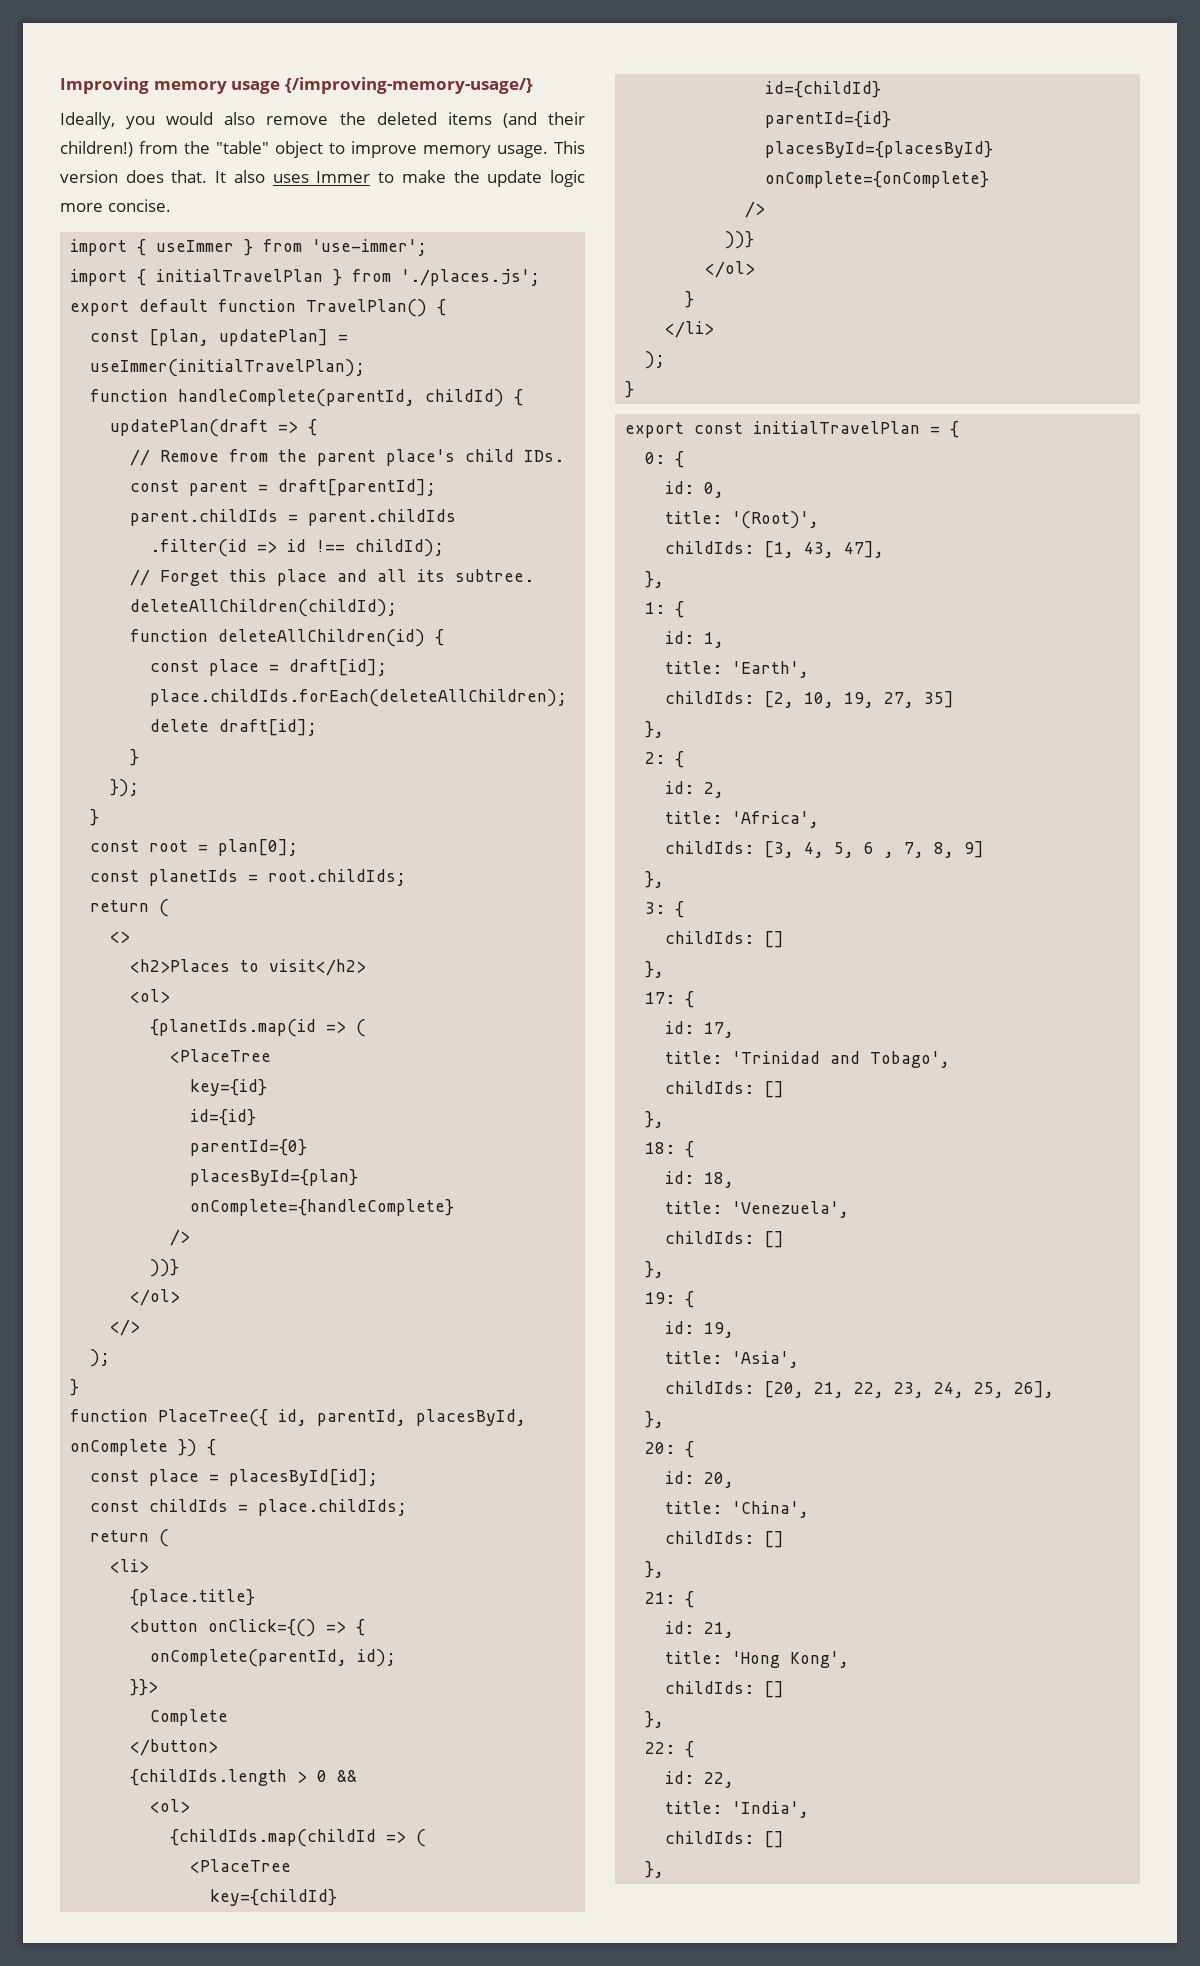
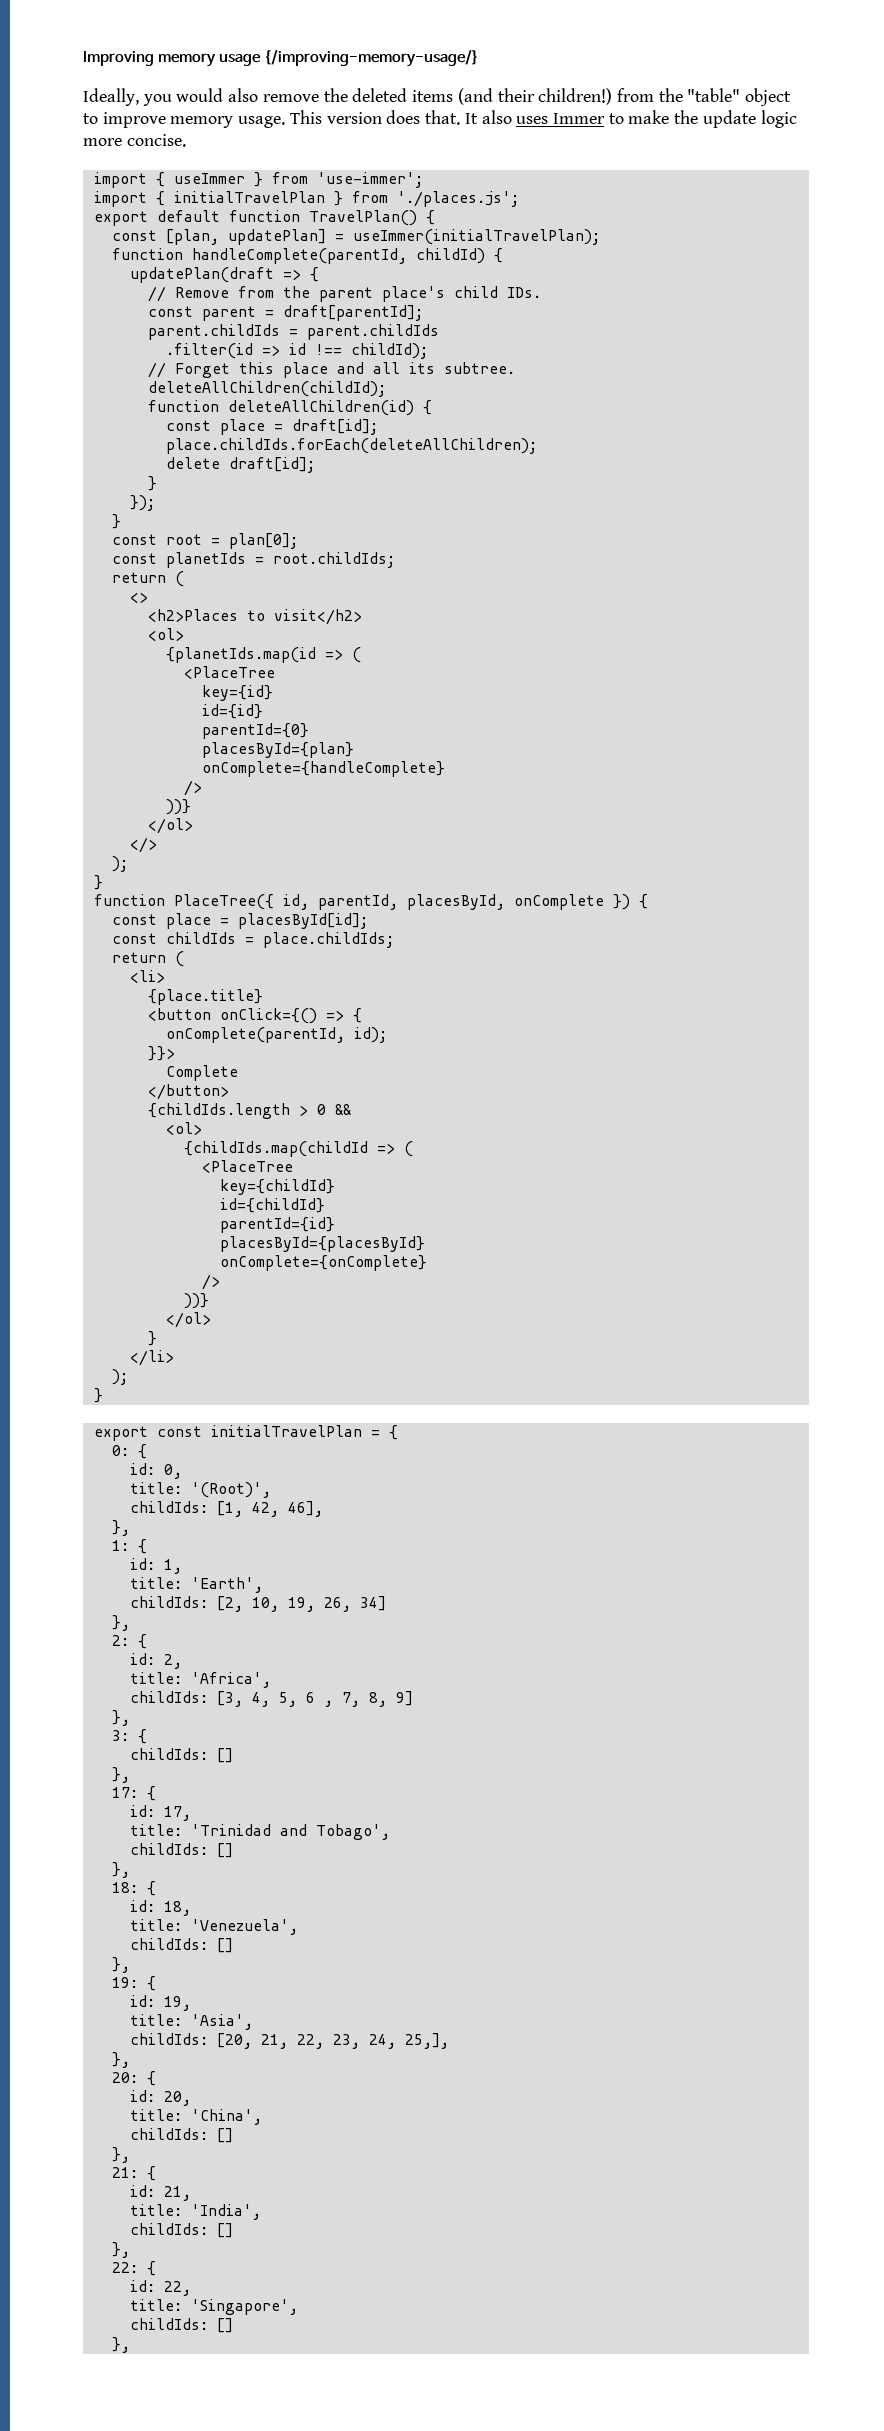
- childIds: [1, 43, 47],
+ childIds: [1, 42, 46],
- childIds: [2, 10, 19, 27, 35]
+ childIds: [2, 10, 19, 26, 34]
- childIds: [20, 21, 22, 23, 24, 25, 26],
+ childIds: [20, 21, 22, 23, 24, 25,],
- title: 'Hong Kong',
+ title: 'India',
- title: 'India',
+ title: 'Singapore',

